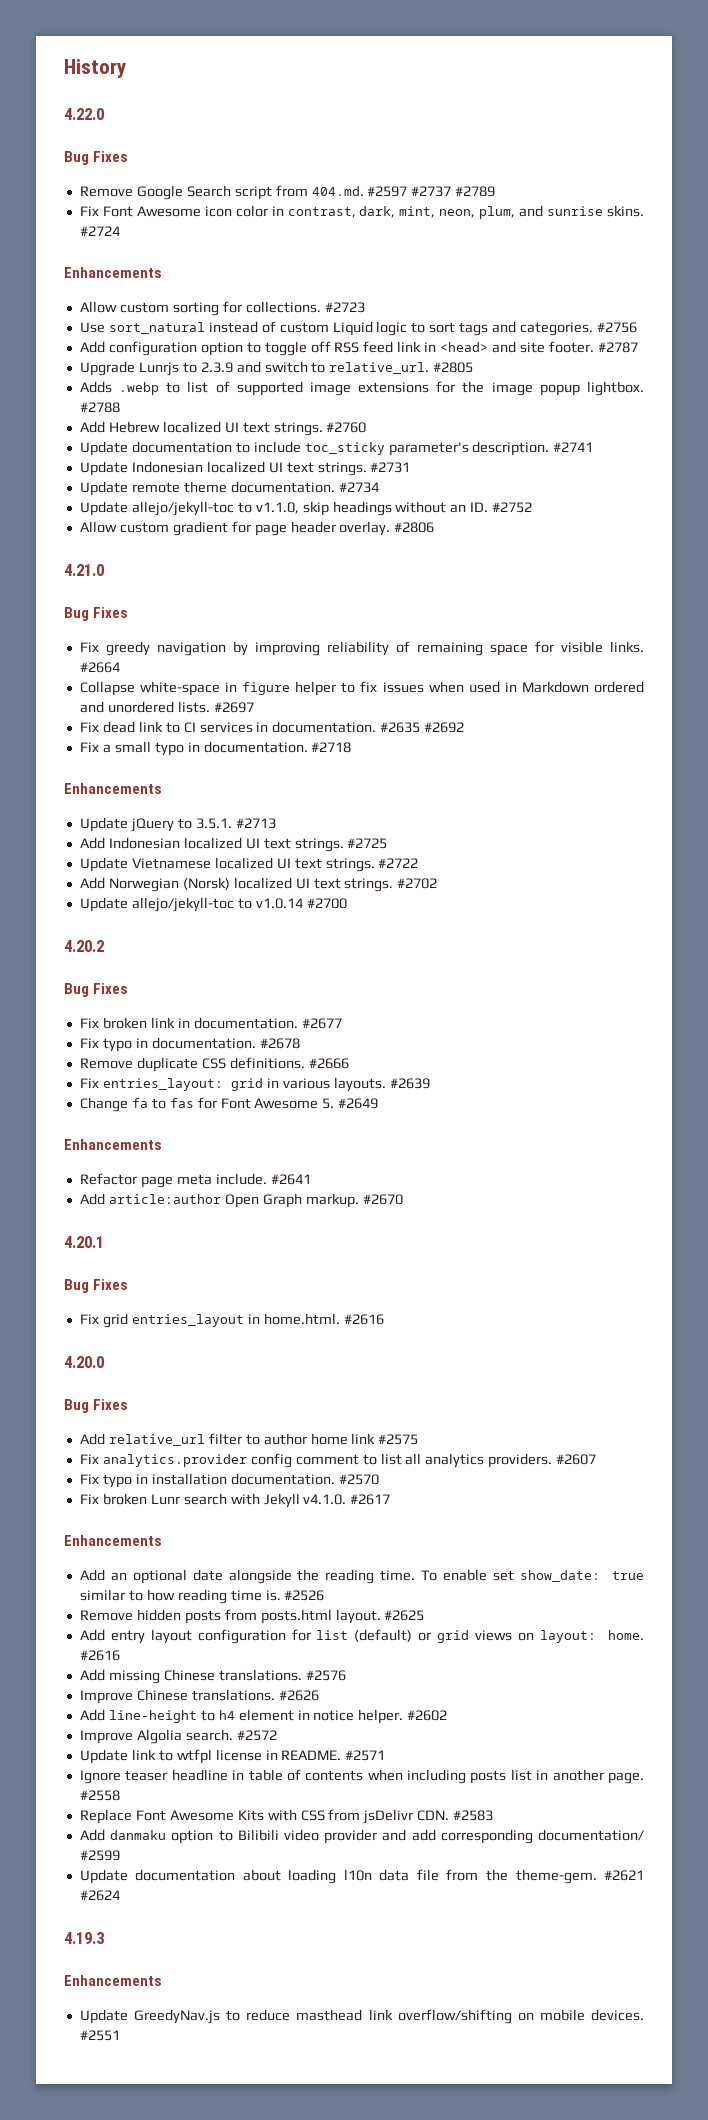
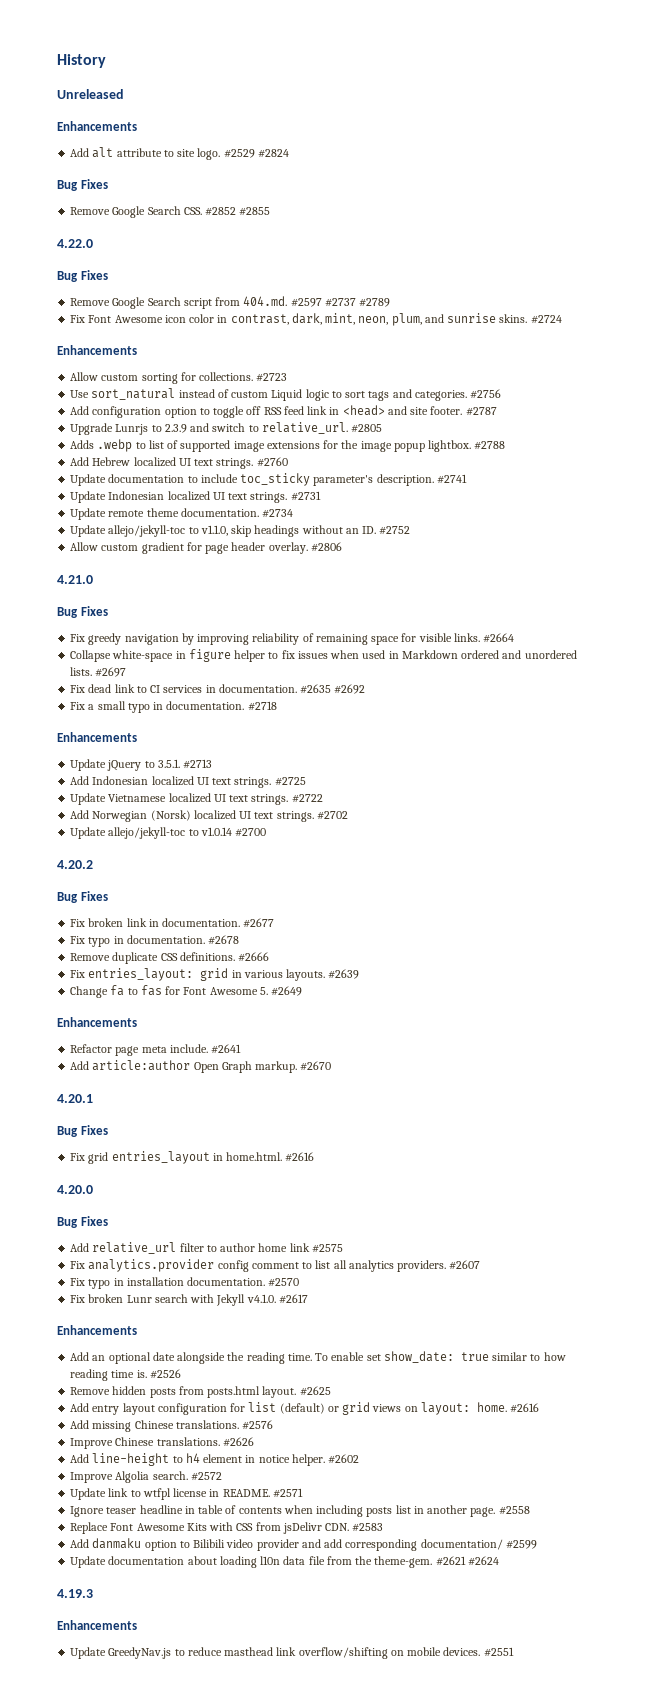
+ Unreleased
+ Enhancements
+ Add alt attribute to site logo. #2529 #2824
+ Bug Fixes
+ Remove Google Search CSS. #2852 #2855

